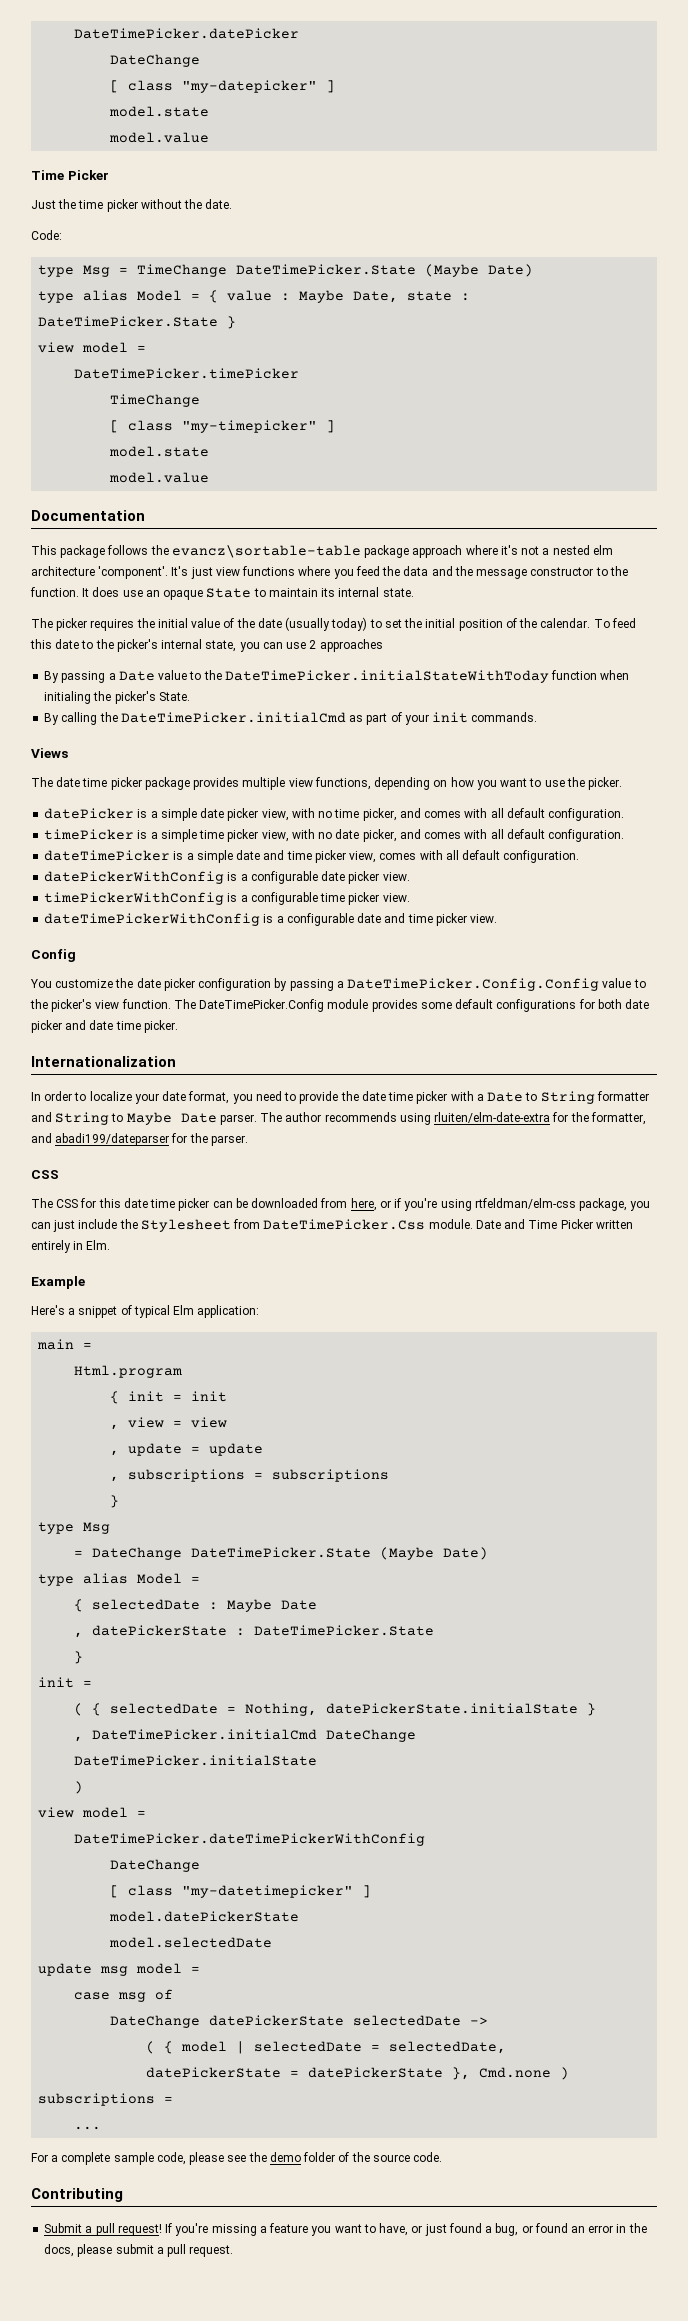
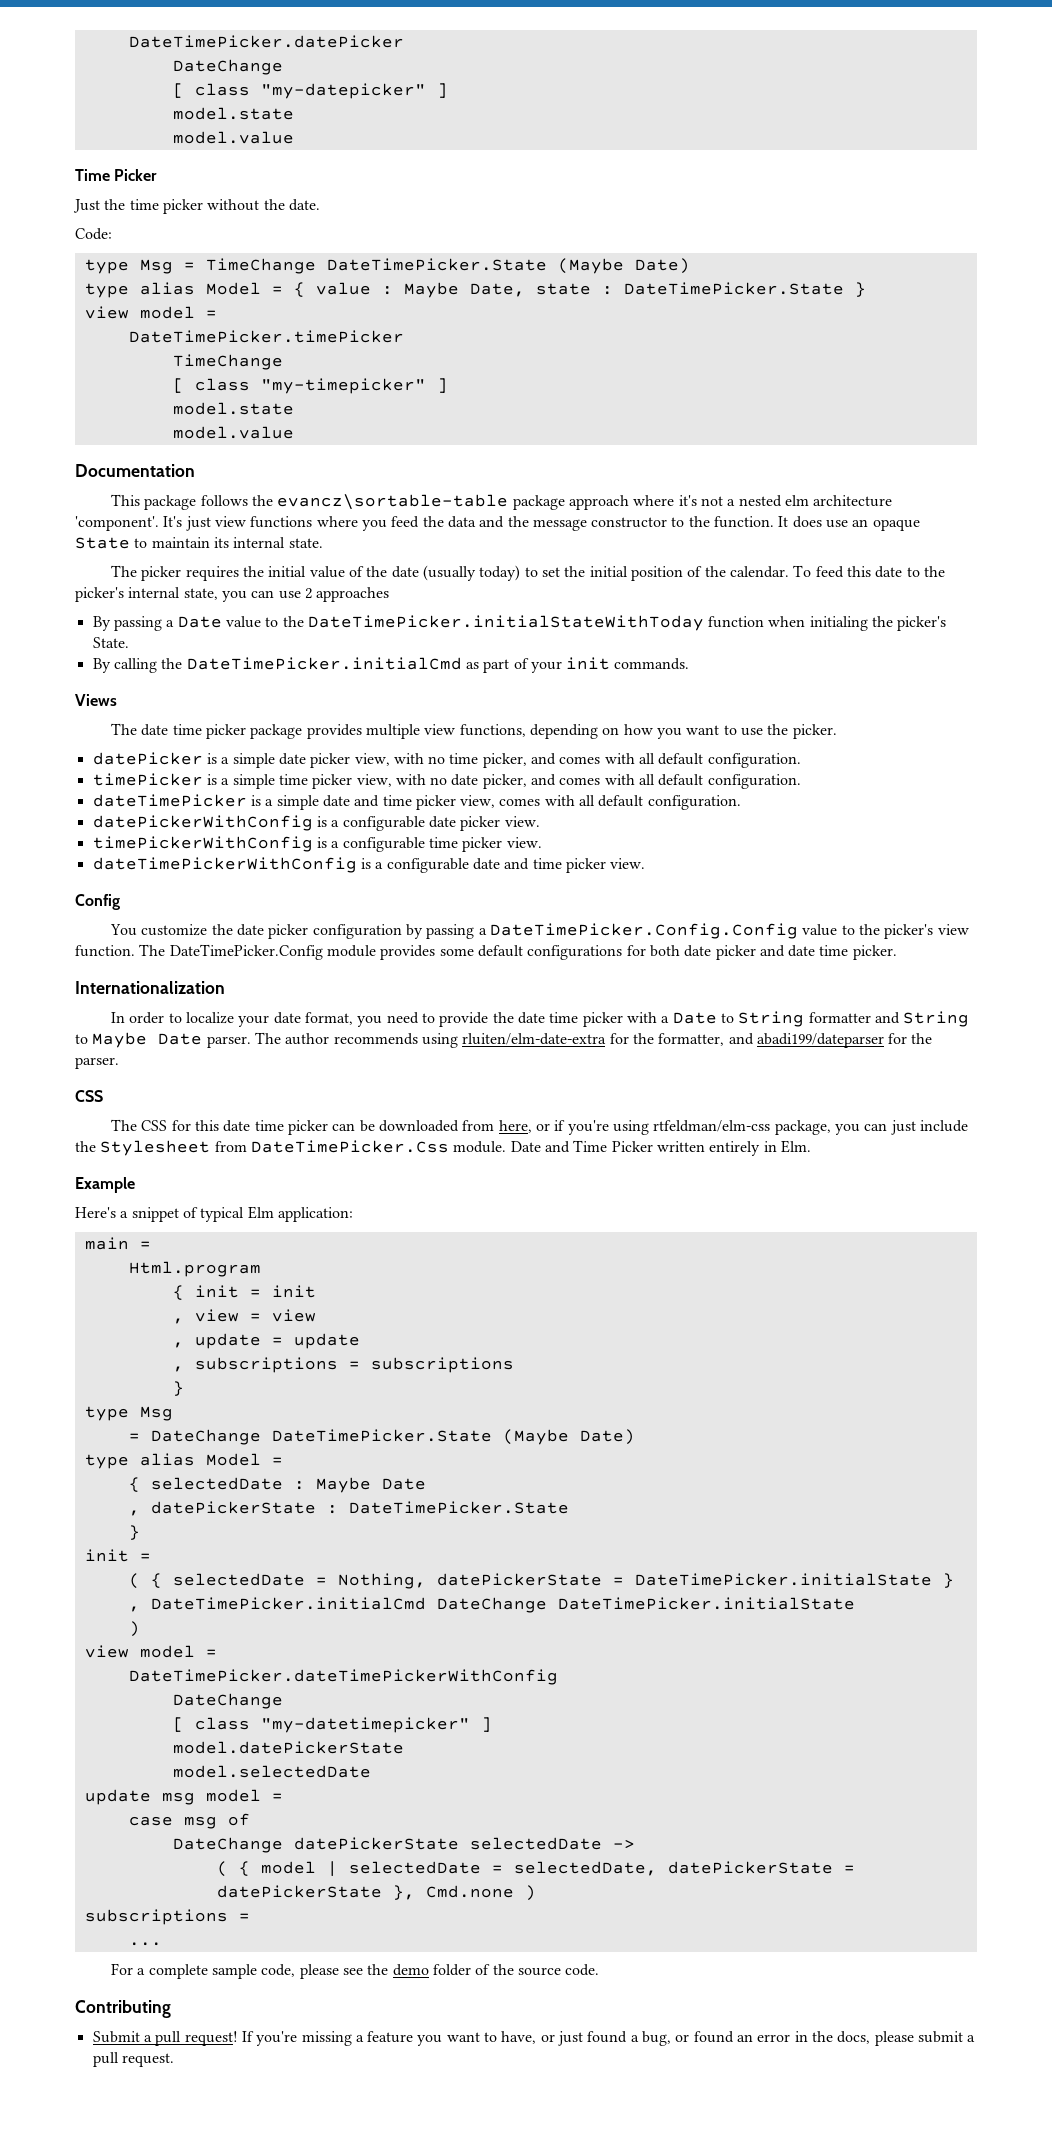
- ( { selectedDate = Nothing, datePickerState.initialState }
+ ( { selectedDate = Nothing, datePickerState = DateTimePicker.initialState }

